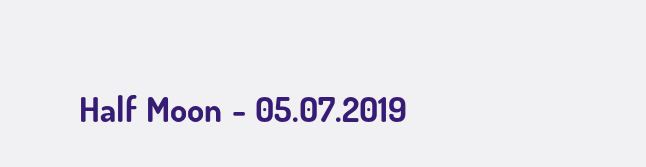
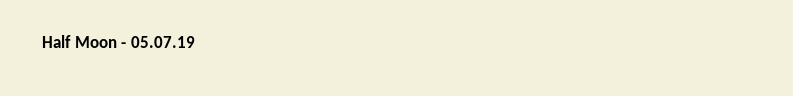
- Half Moon - 05.07.2019
+ Half Moon - 05.07.19

